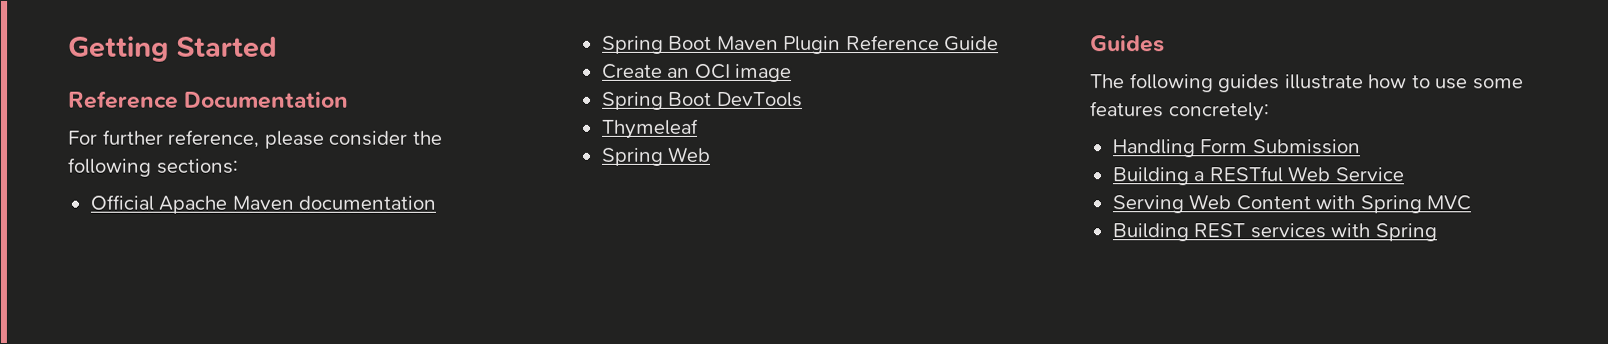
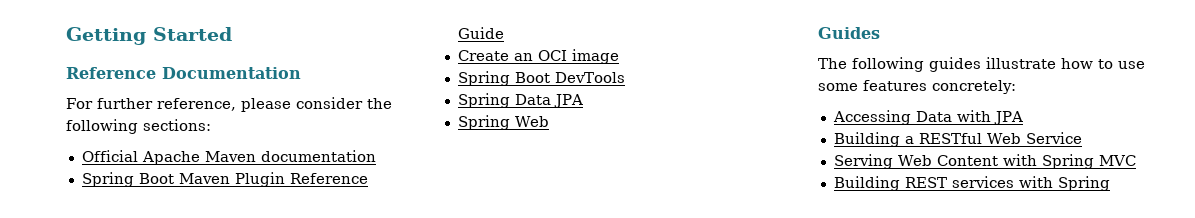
- Thymeleaf
+ Spring Data JPA
- Handling Form Submission
+ Accessing Data with JPA

